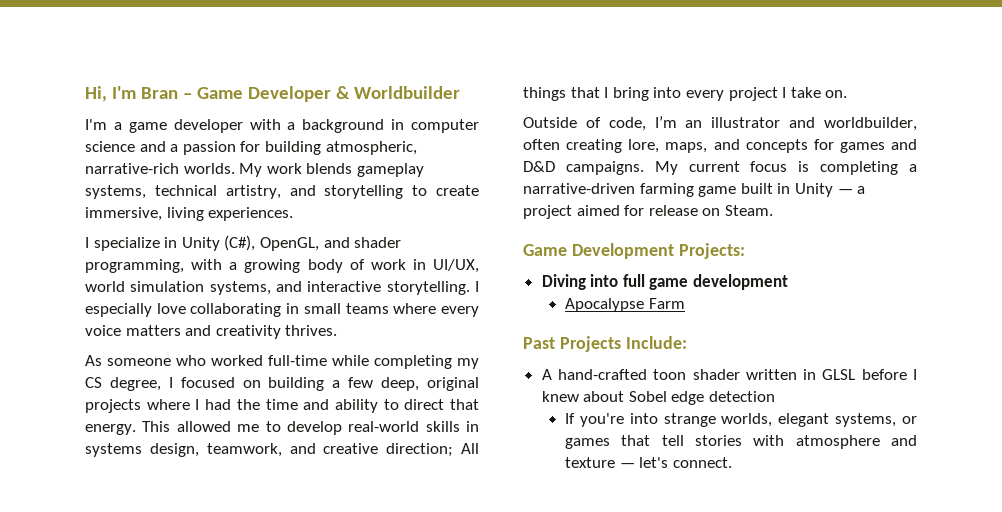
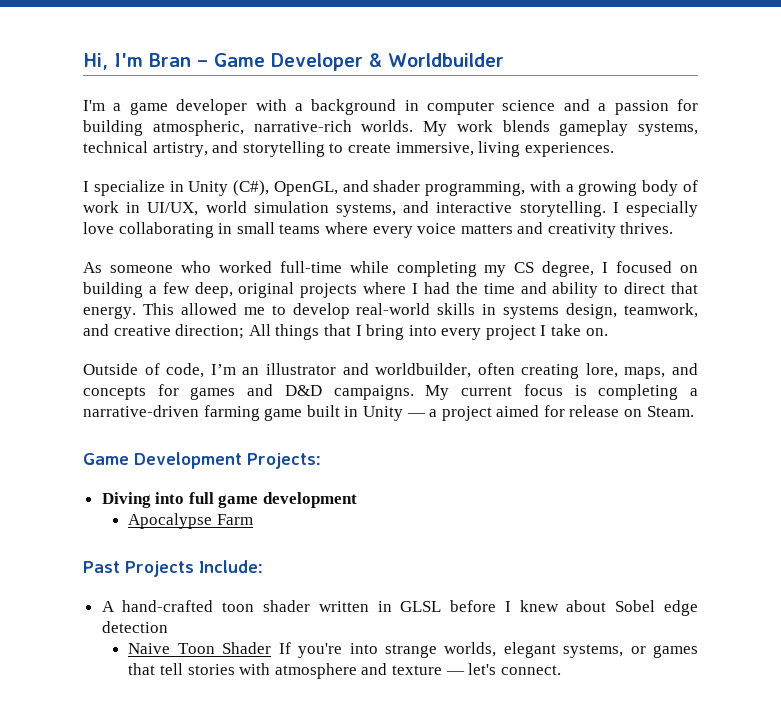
- If you're into strange worlds, elegant systems, or games that tell stories with atmosphere and texture — let's connect.
+ Naive Toon Shader If you're into strange worlds, elegant systems, or games that tell stories with atmosphere and texture — let's connect.

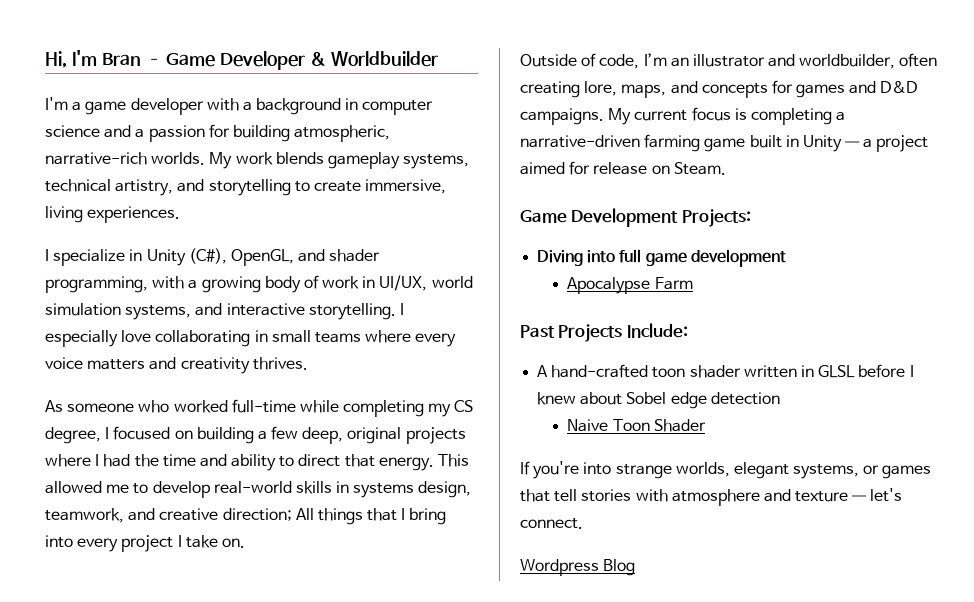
- Naive Toon Shader If you're into strange worlds, elegant systems, or games that tell stories with atmosphere and texture — let's connect.
+ Naive Toon Shader
+ If you're into strange worlds, elegant systems, or games that tell stories with atmosphere and texture — let's connect.
+ Wordpress Blog

